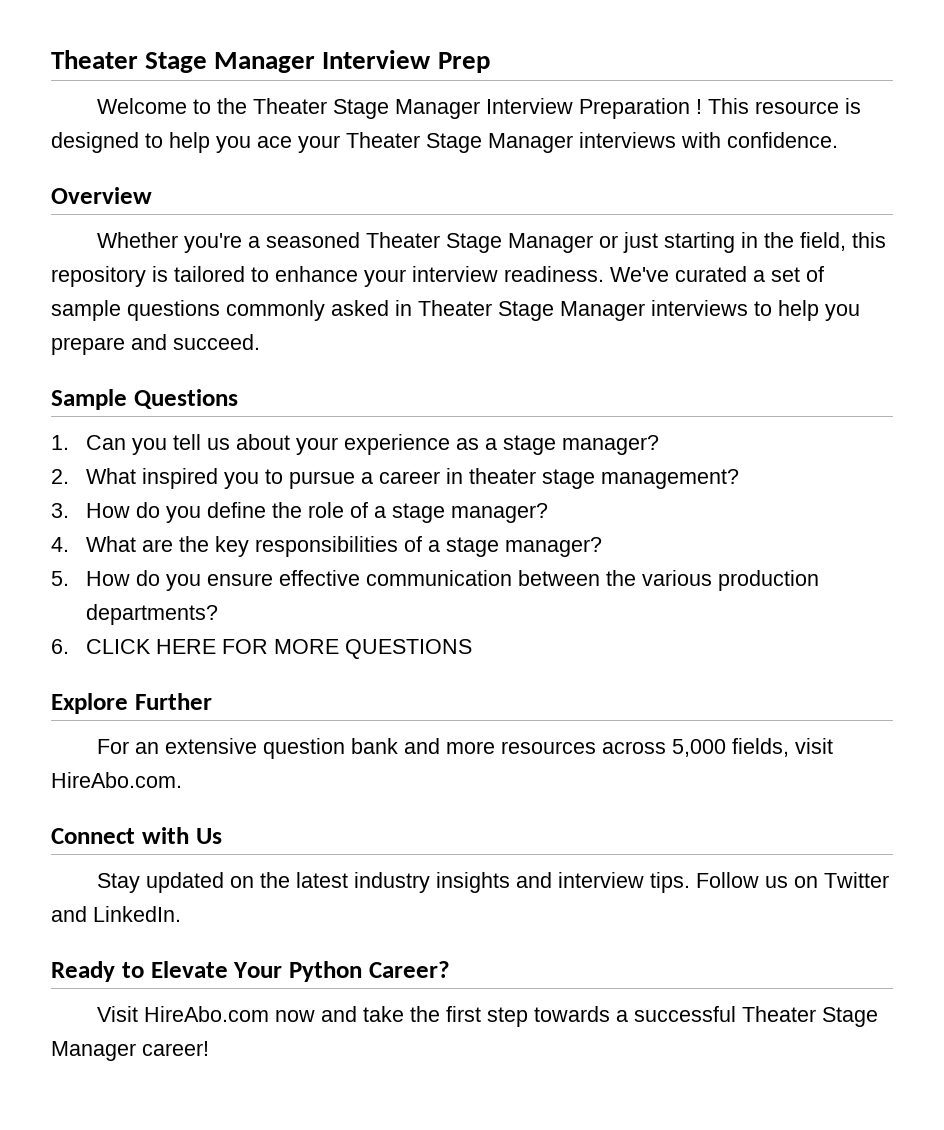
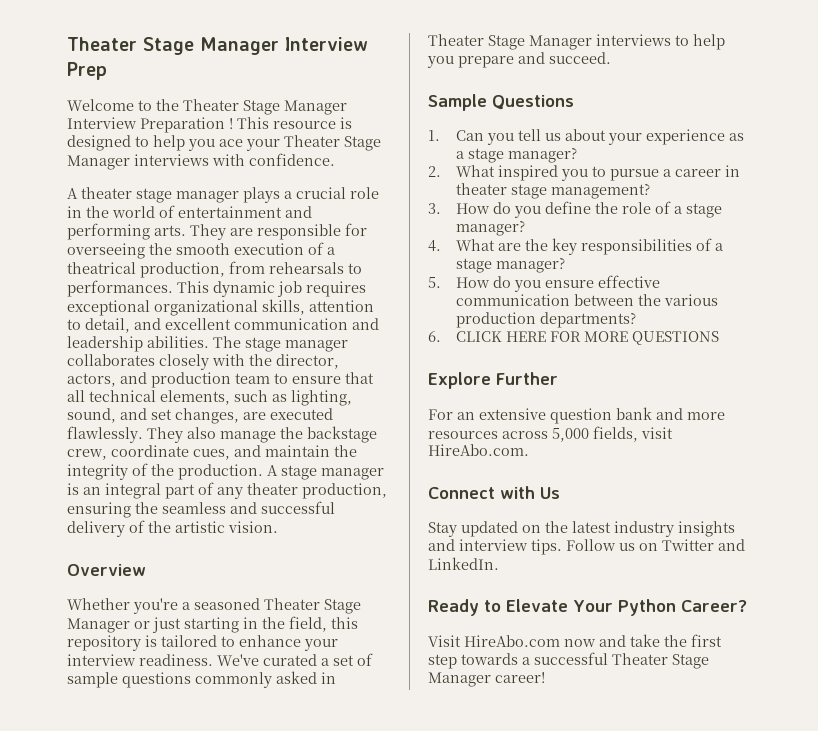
+ A theater stage manager plays a crucial role in the world of entertainment and performing arts. They are responsible for overseeing the smooth execution of a theatrical production, from rehearsals to performances. This dynamic job requires exceptional organizational skills, attention to detail, and excellent communication and leadership abilities. The stage manager collaborates closely with the director, actors, and production team to ensure that all technical elements, such as lighting, sound, and set changes, are executed flawlessly. They also manage the backstage crew, coordinate cues, and maintain the integrity of the production. A stage manager is an integral part of any theater production, ensuring the seamless and successful delivery of the artistic vision.

